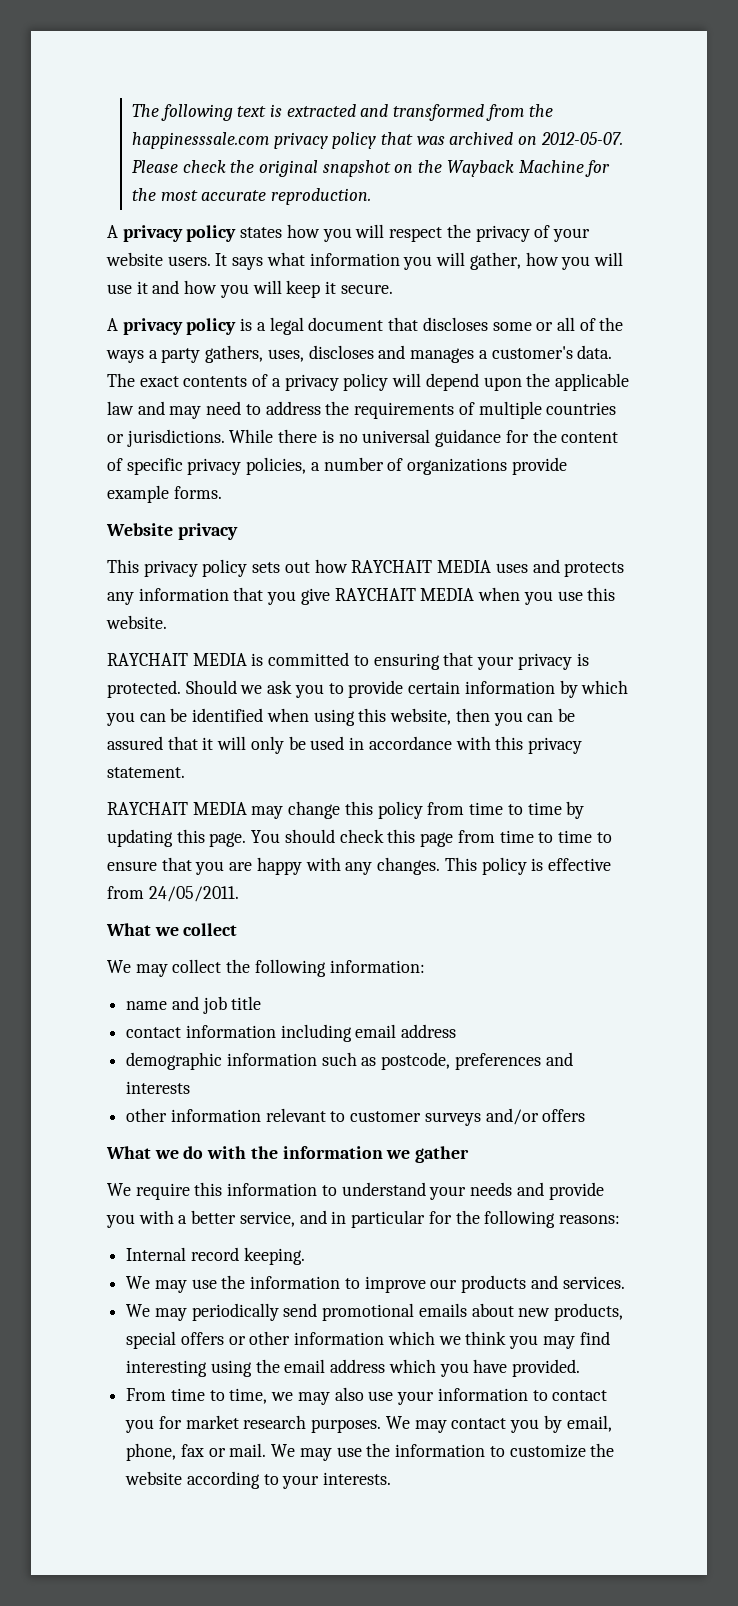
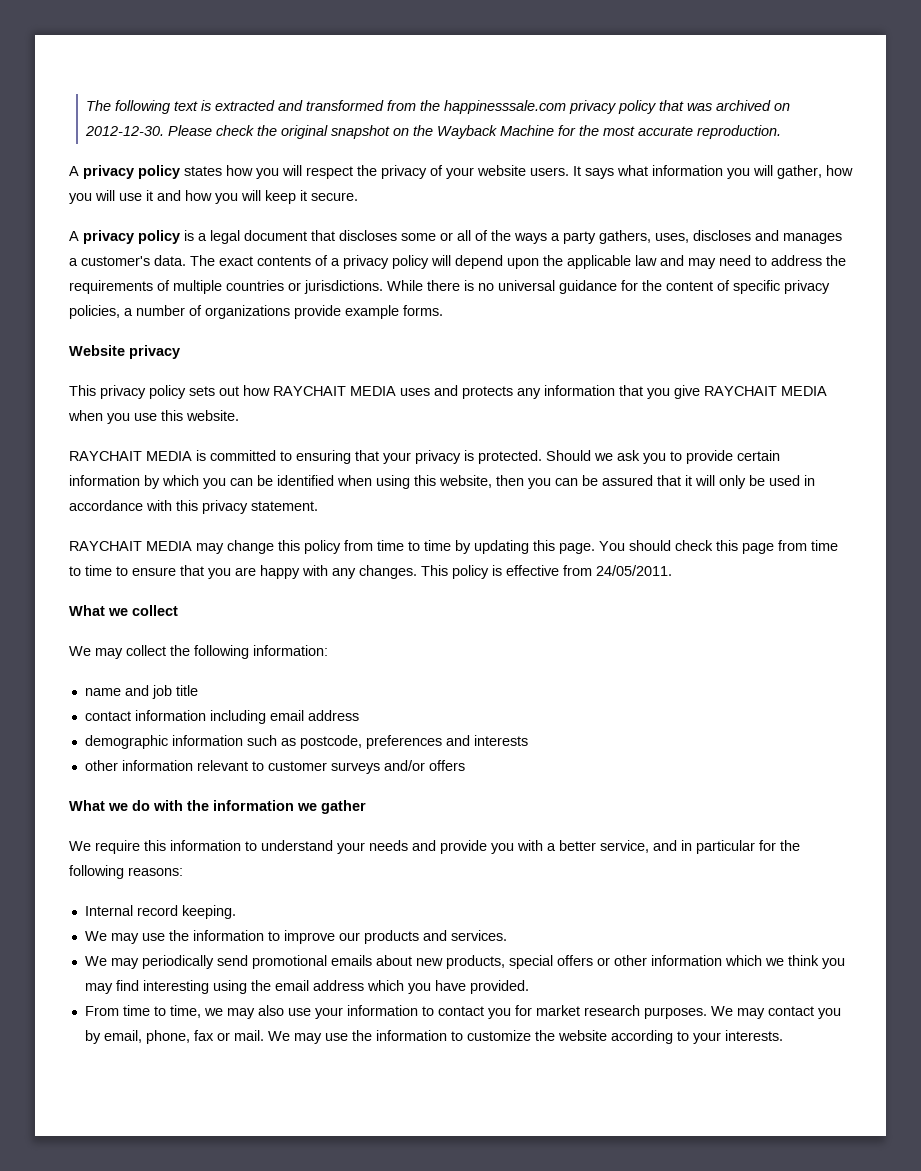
- The following text is extracted and transformed from the happinesssale.com privacy policy that was archived on 2012-05-07.
+ The following text is extracted and transformed from the happinesssale.com privacy policy that was archived on 2012-12-30.

